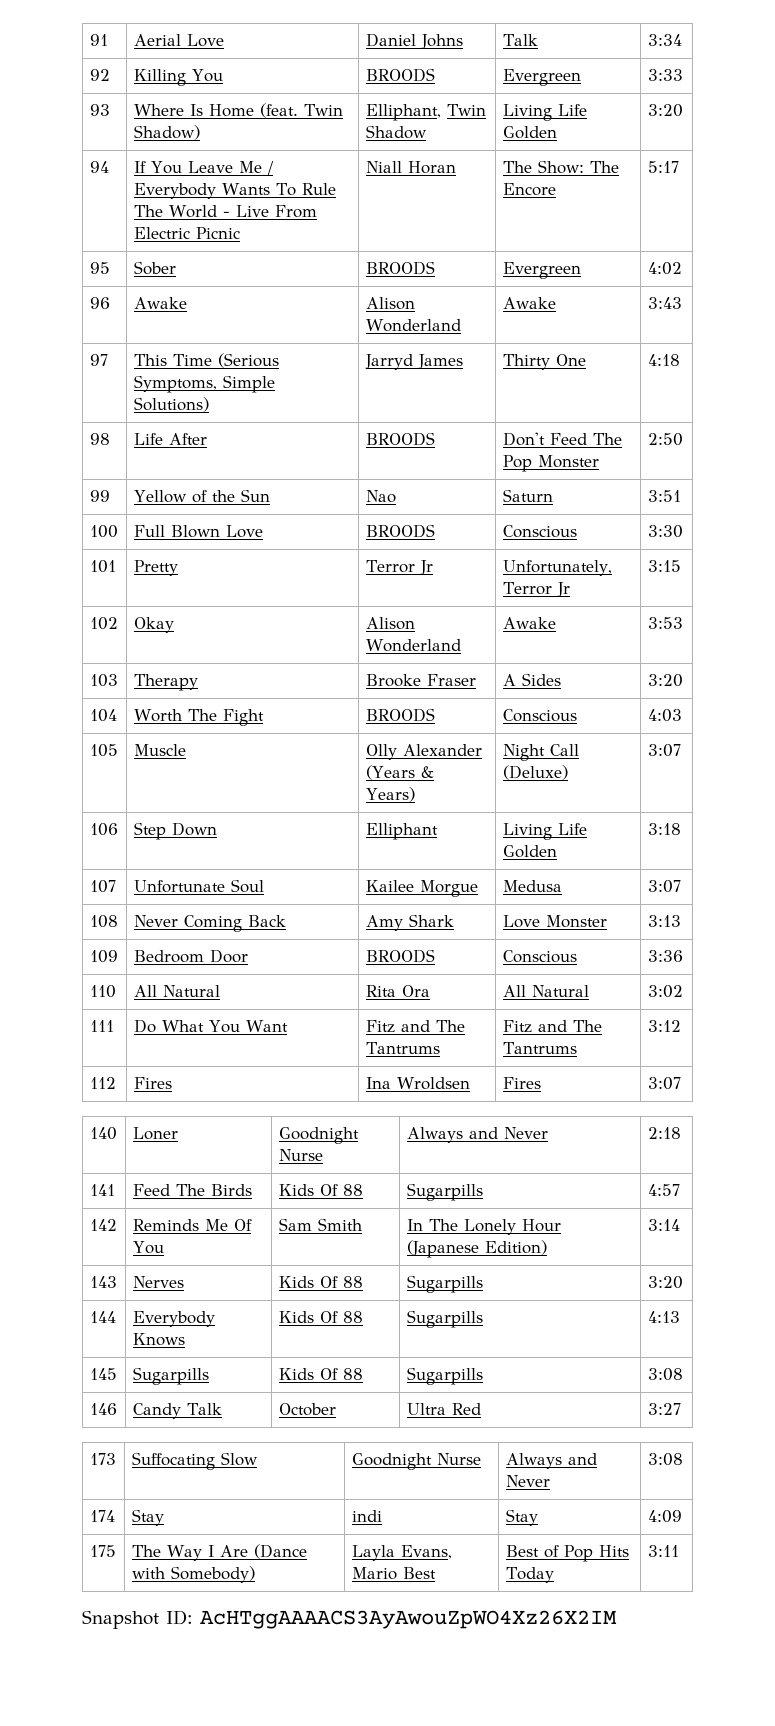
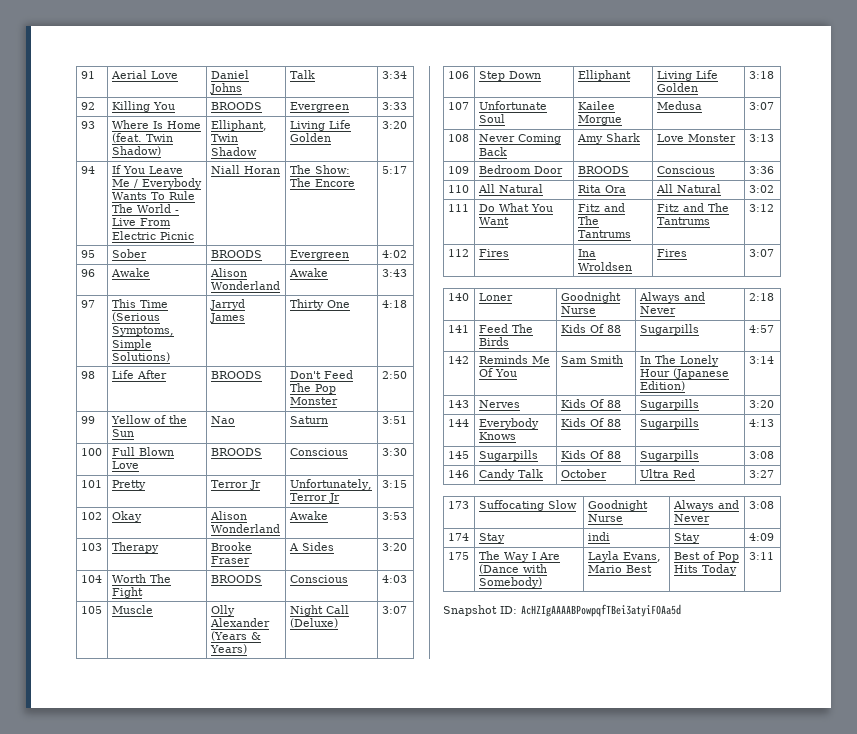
- Snapshot ID: AcHTggAAAACS3AyAwouZpWO4Xz26X2IM
+ Snapshot ID: AcHZIgAAAABPowpqfTBei3atyiFOAa5d

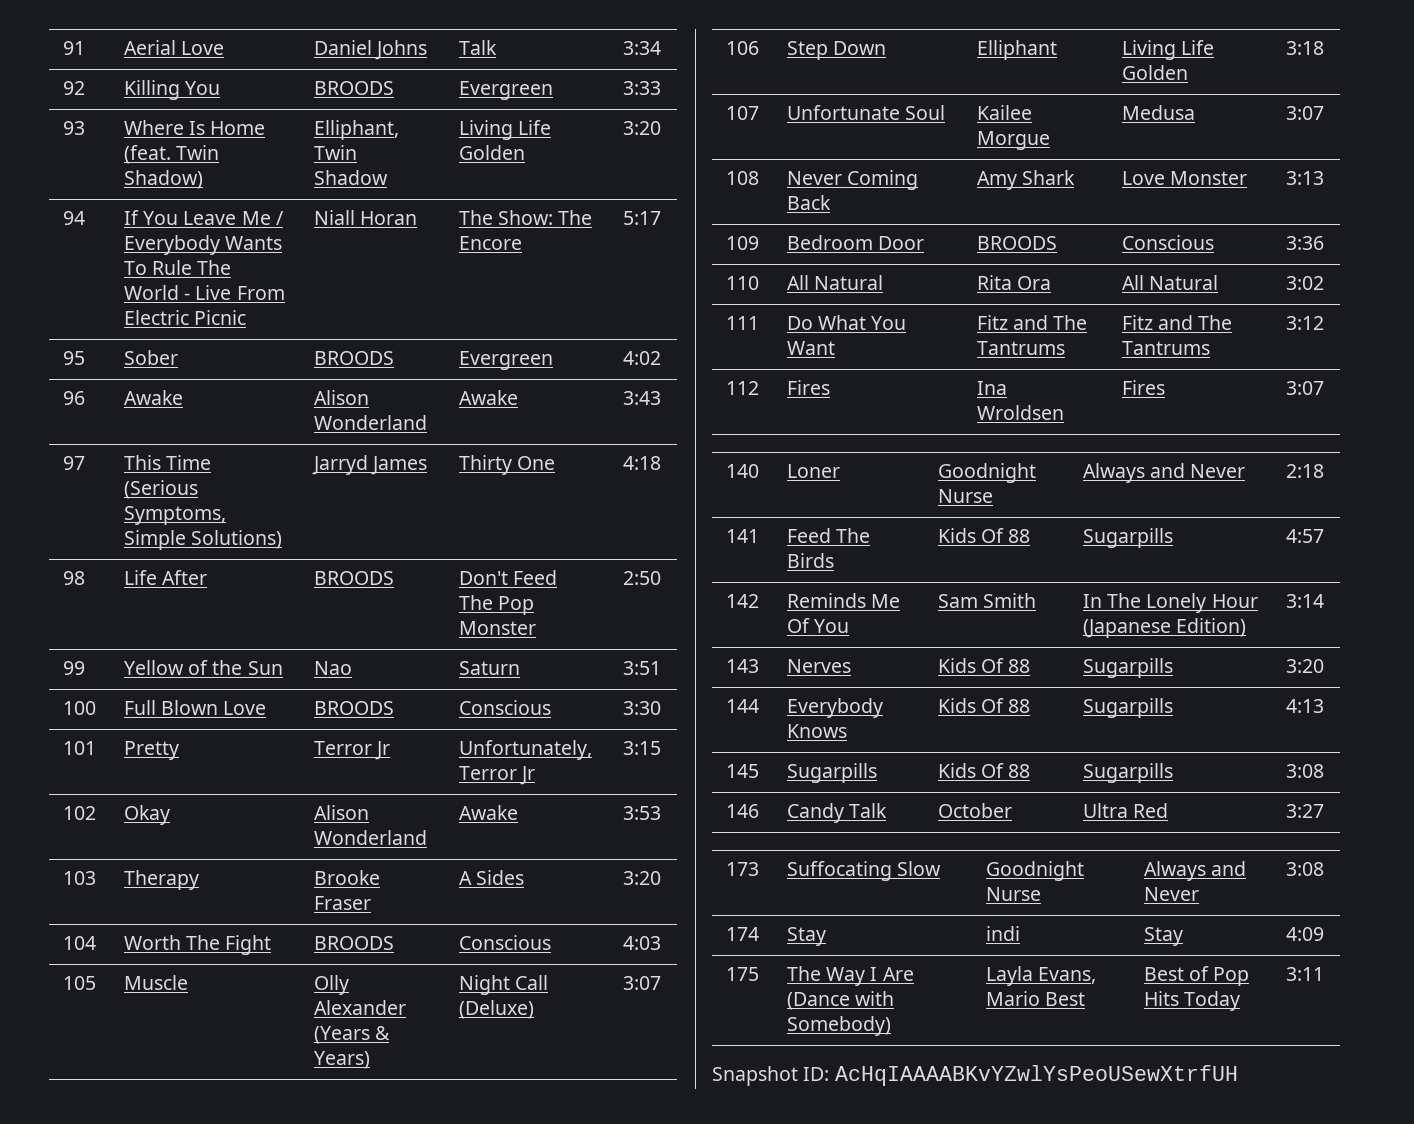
- Snapshot ID: AcHZIgAAAABPowpqfTBei3atyiFOAa5d
+ Snapshot ID: AcHqIAAAABKvYZwlYsPeoUSewXtrfUH

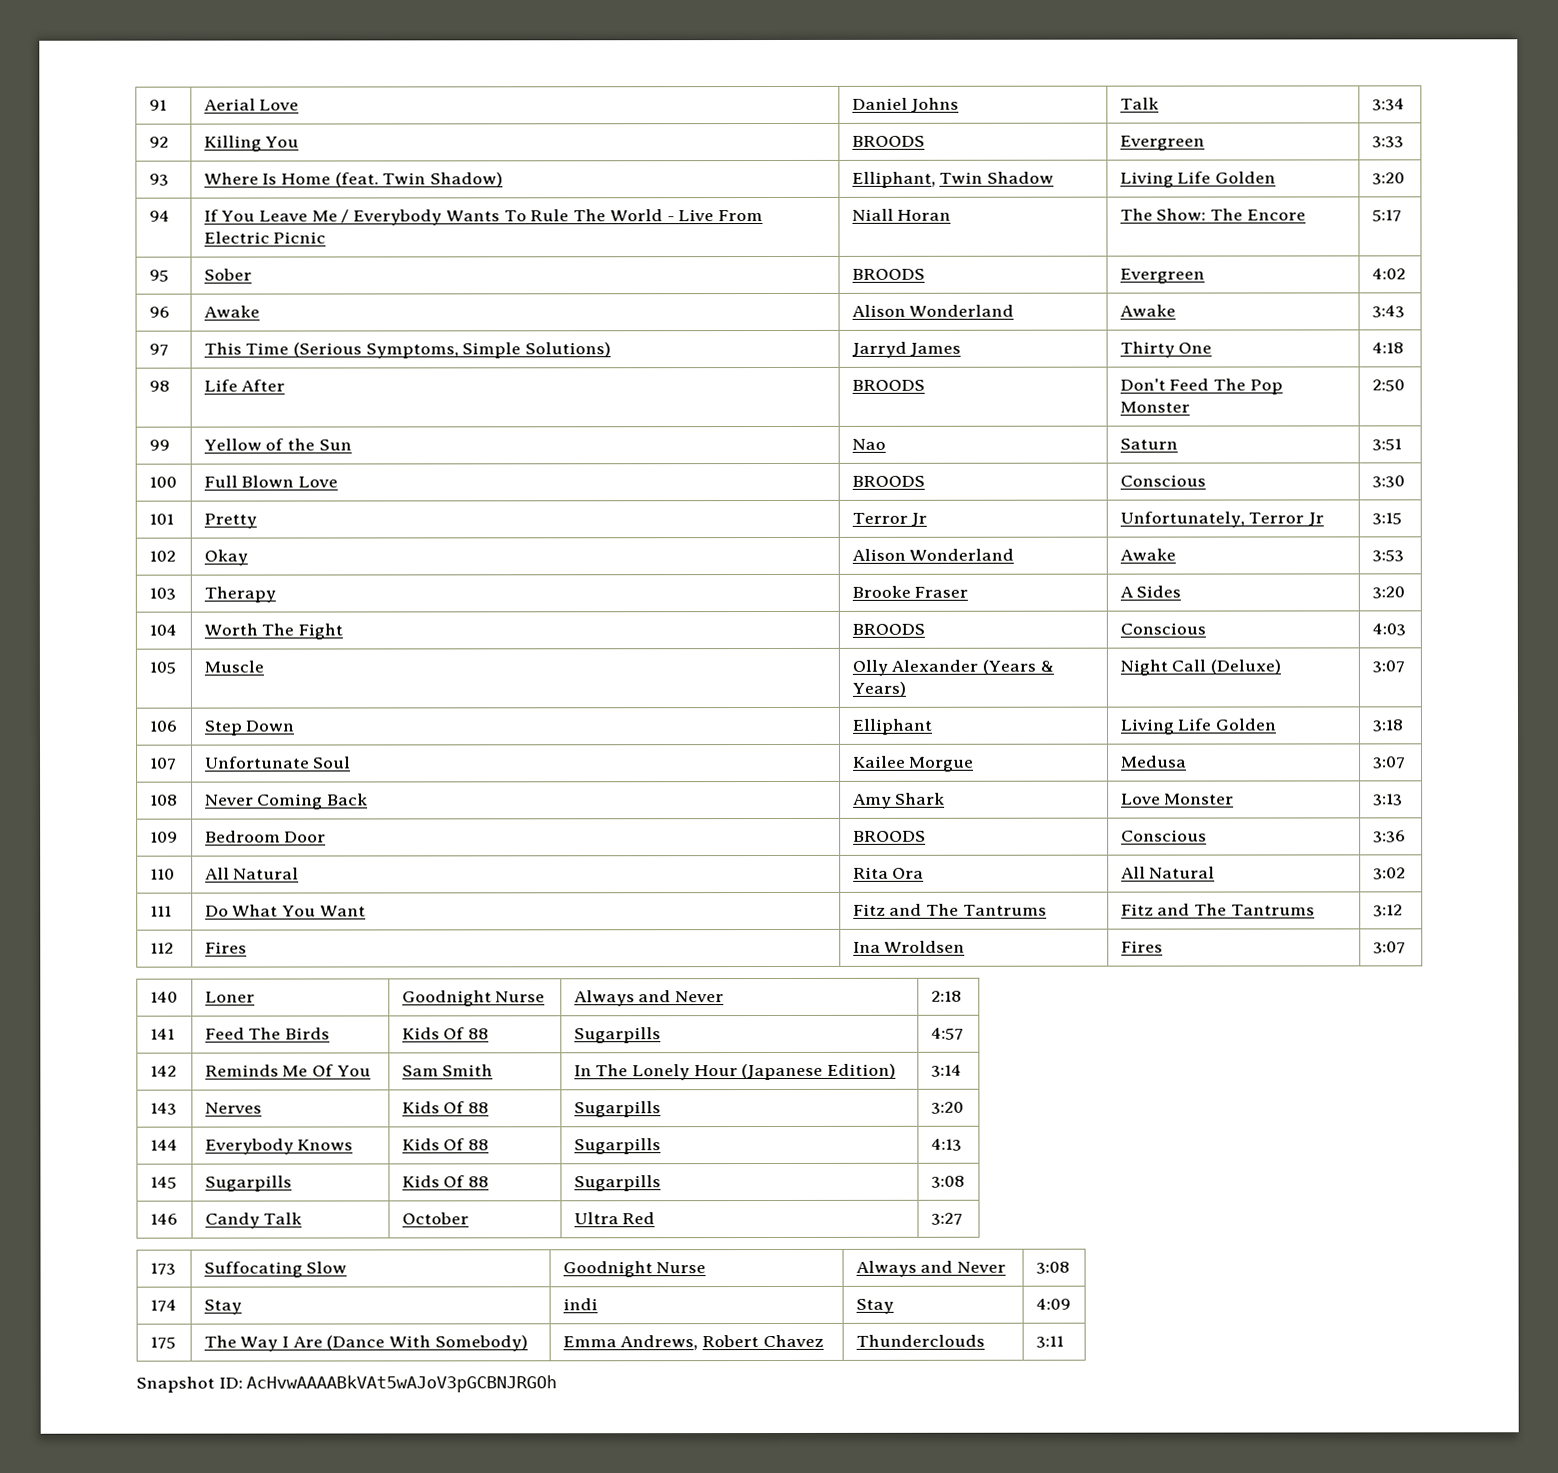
- 175 | The Way I Are (Dance with Somebody) | Layla Evans, Mario Best | Best of Pop Hits Today | 3:11
+ 175 | The Way I Are (Dance With Somebody) | Emma Andrews, Robert Chavez | Thunderclouds | 3:11
- Snapshot ID: AcHqIAAAABKvYZwlYsPeoUSewXtrfUH
+ Snapshot ID: AcHvwAAAABkVAt5wAJoV3pGCBNJRGOh

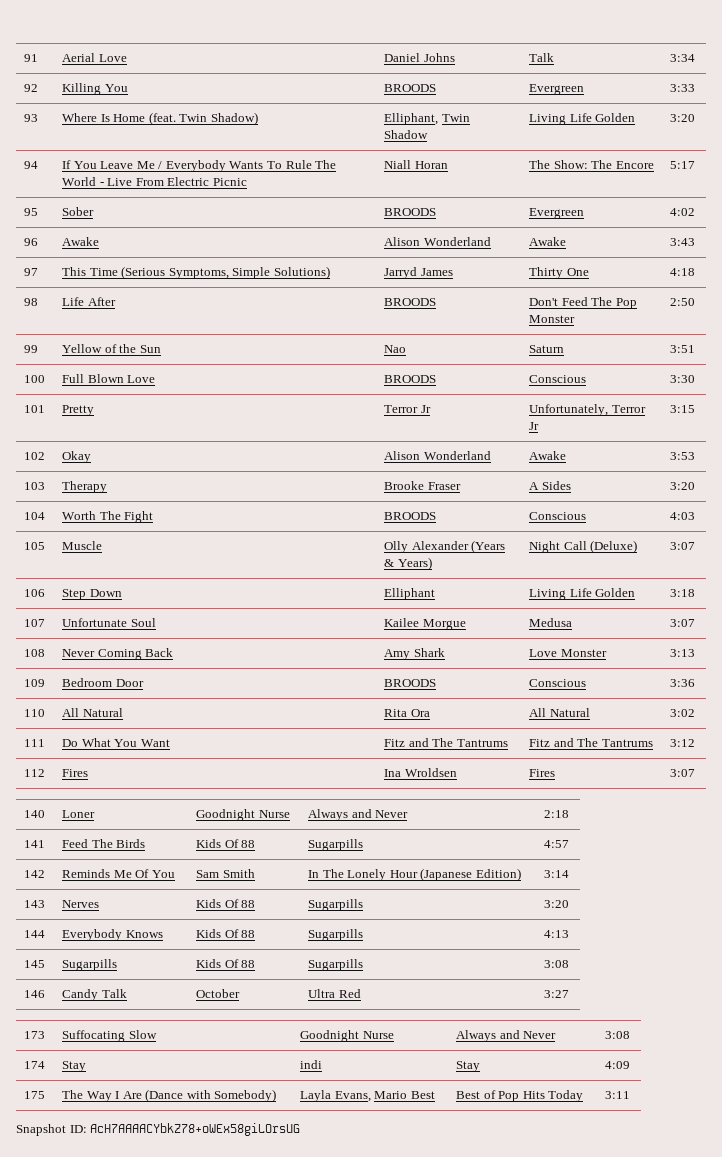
- 175 | The Way I Are (Dance With Somebody) | Emma Andrews, Robert Chavez | Thunderclouds | 3:11
+ 175 | The Way I Are (Dance with Somebody) | Layla Evans, Mario Best | Best of Pop Hits Today | 3:11
- Snapshot ID: AcHvwAAAABkVAt5wAJoV3pGCBNJRGOh
+ Snapshot ID: AcH7AAAACYbkZ78+oWEx58giLOrsUG

